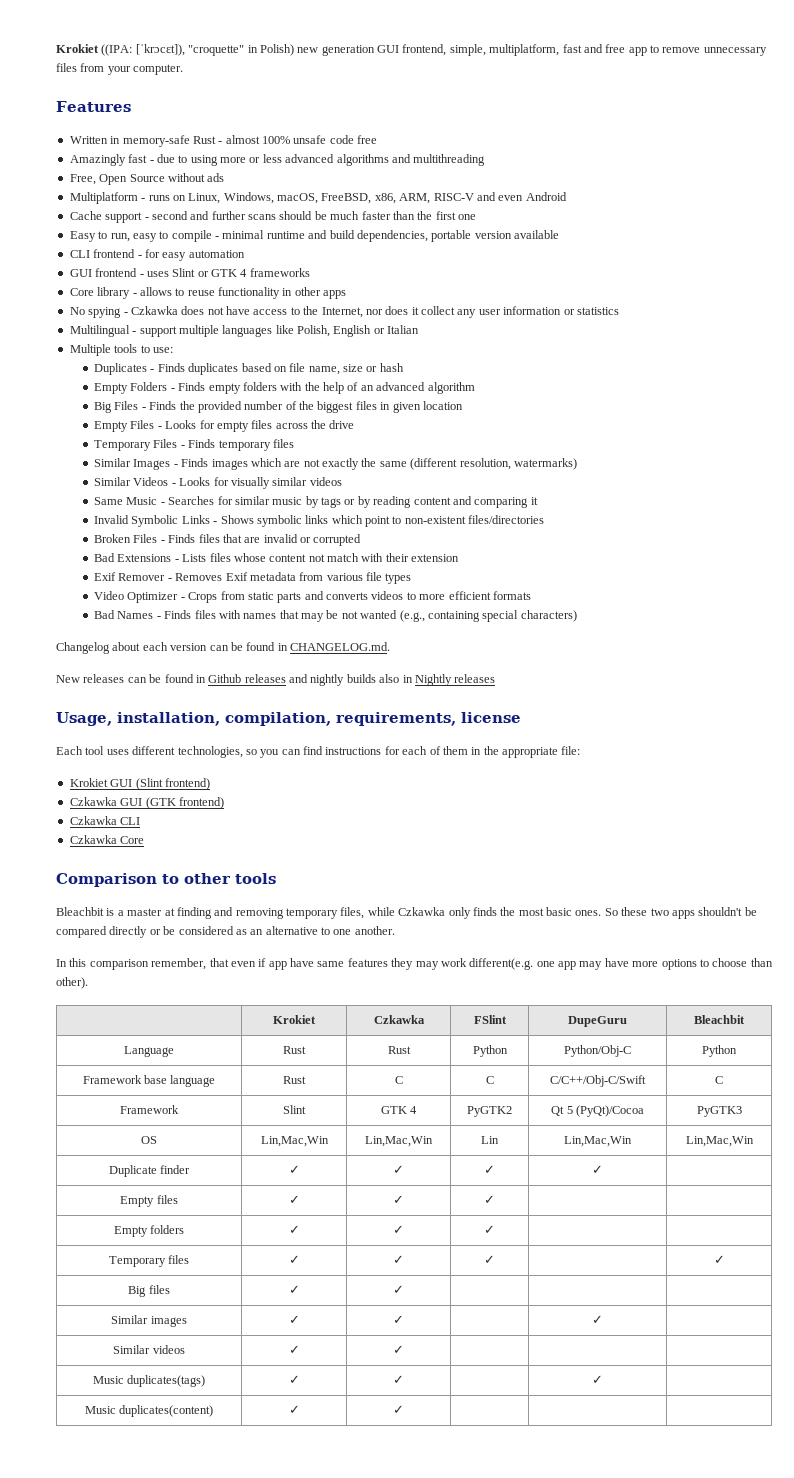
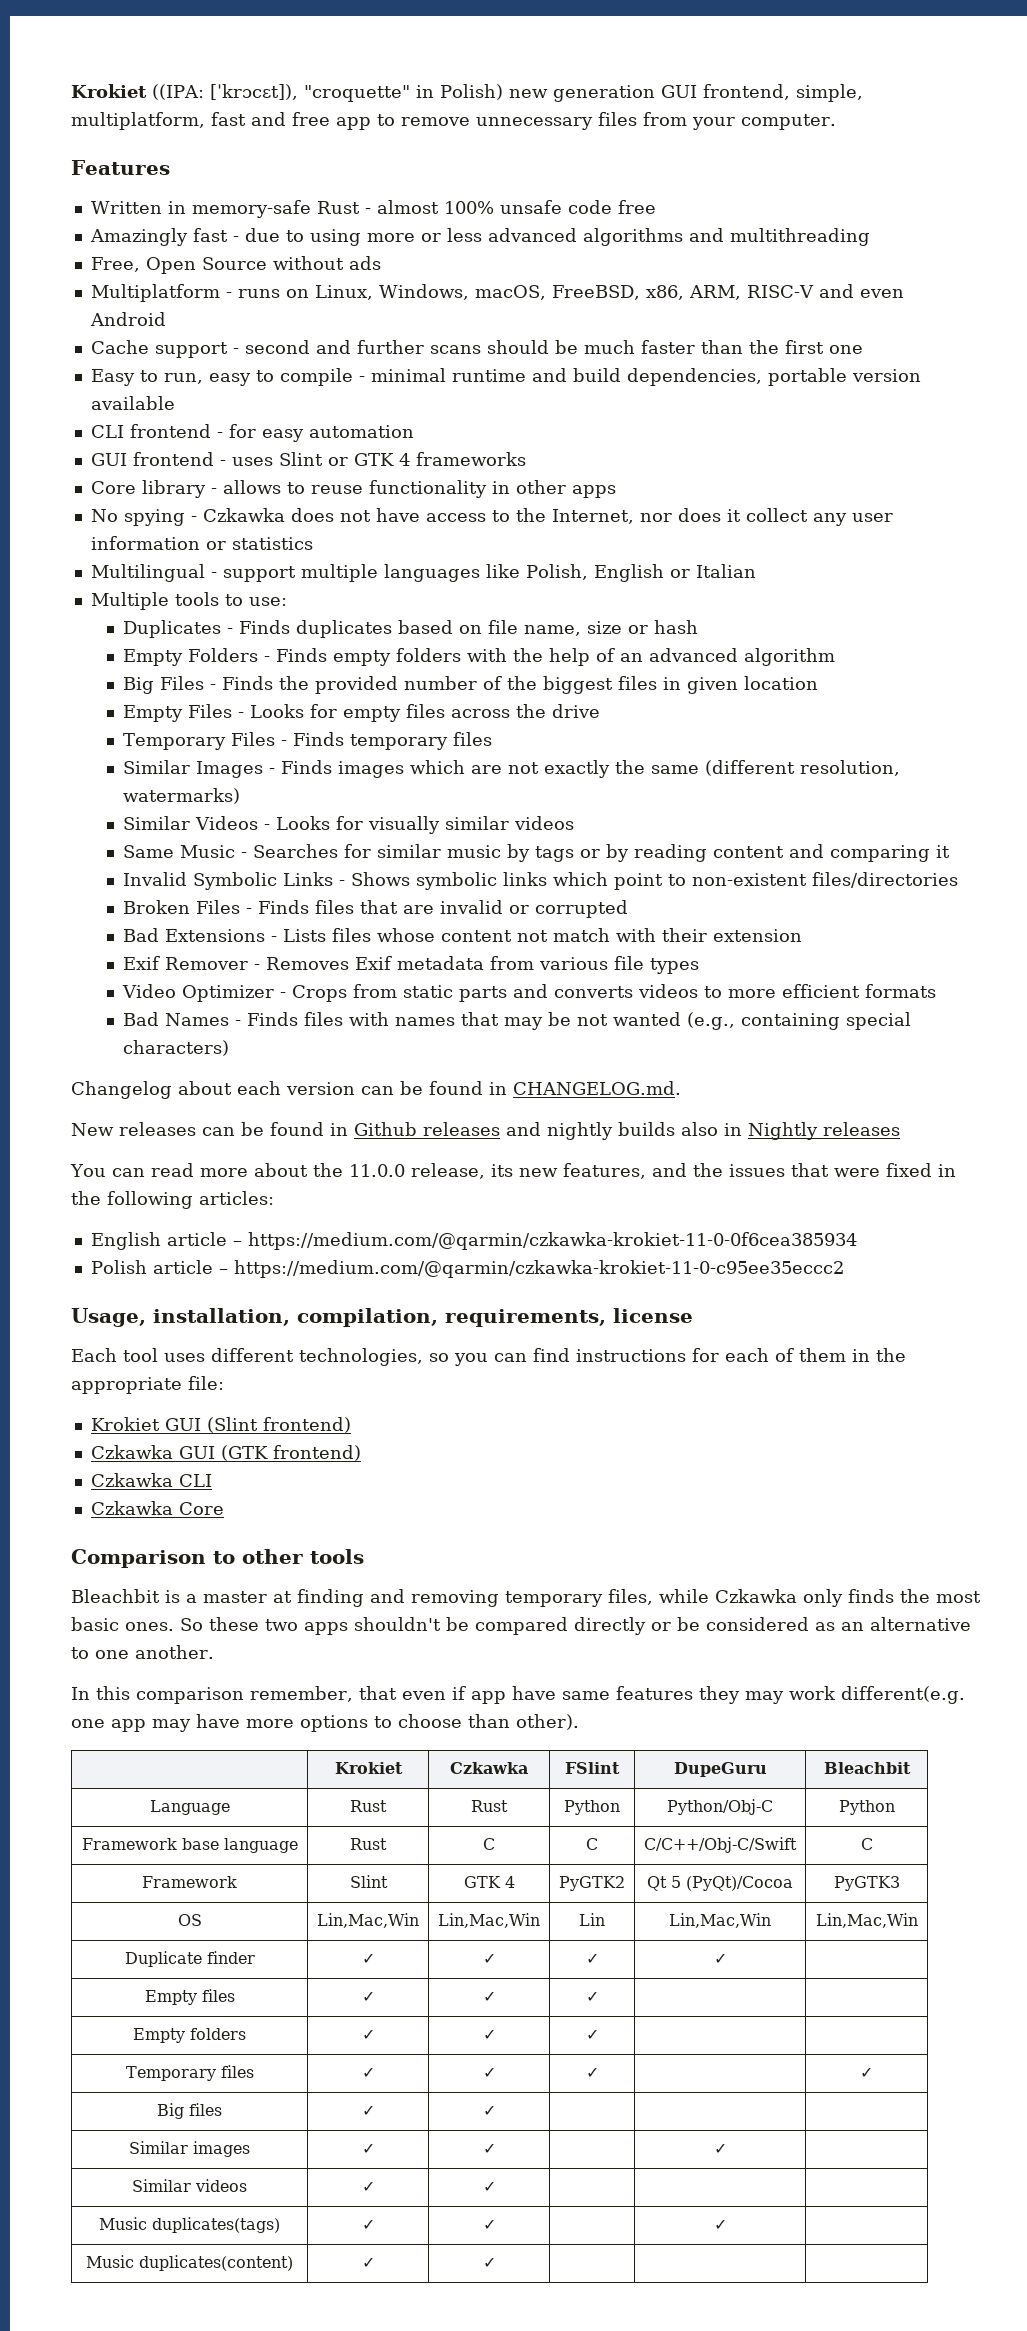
+ You can read more about the 11.0.0 release, its new features, and the issues that were fixed in the following articles:
+ English article – https://medium.com/@qarmin/czkawka-krokiet-11-0-0f6cea385934
+ Polish article – https://medium.com/@qarmin/czkawka-krokiet-11-0-c95ee35eccc2

